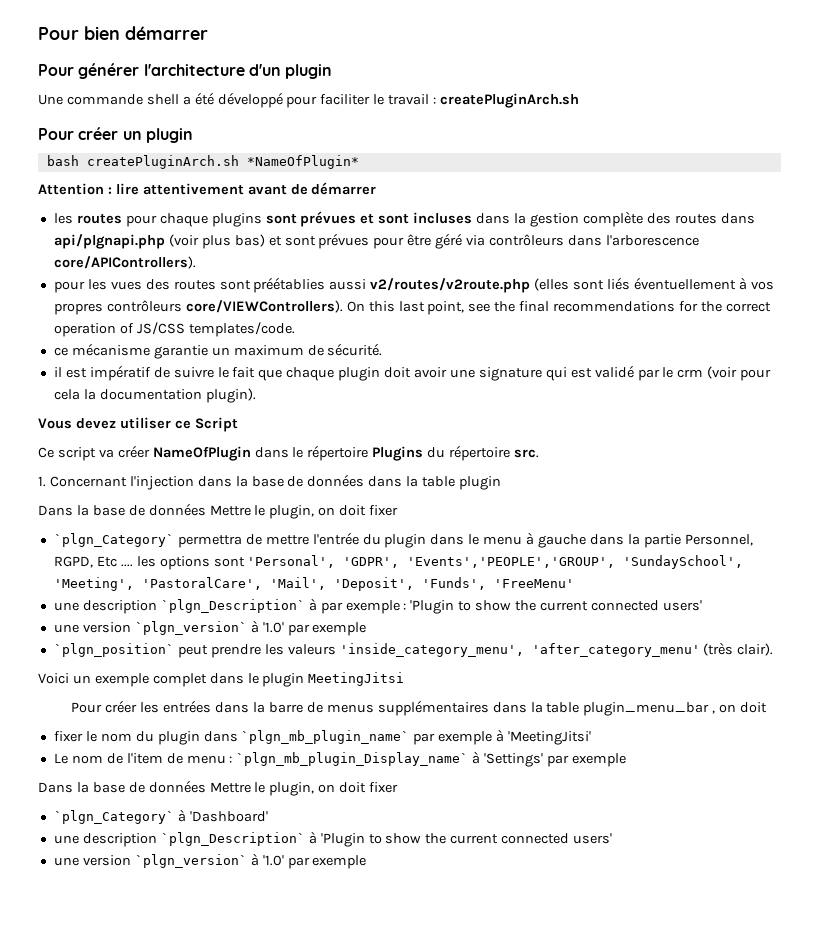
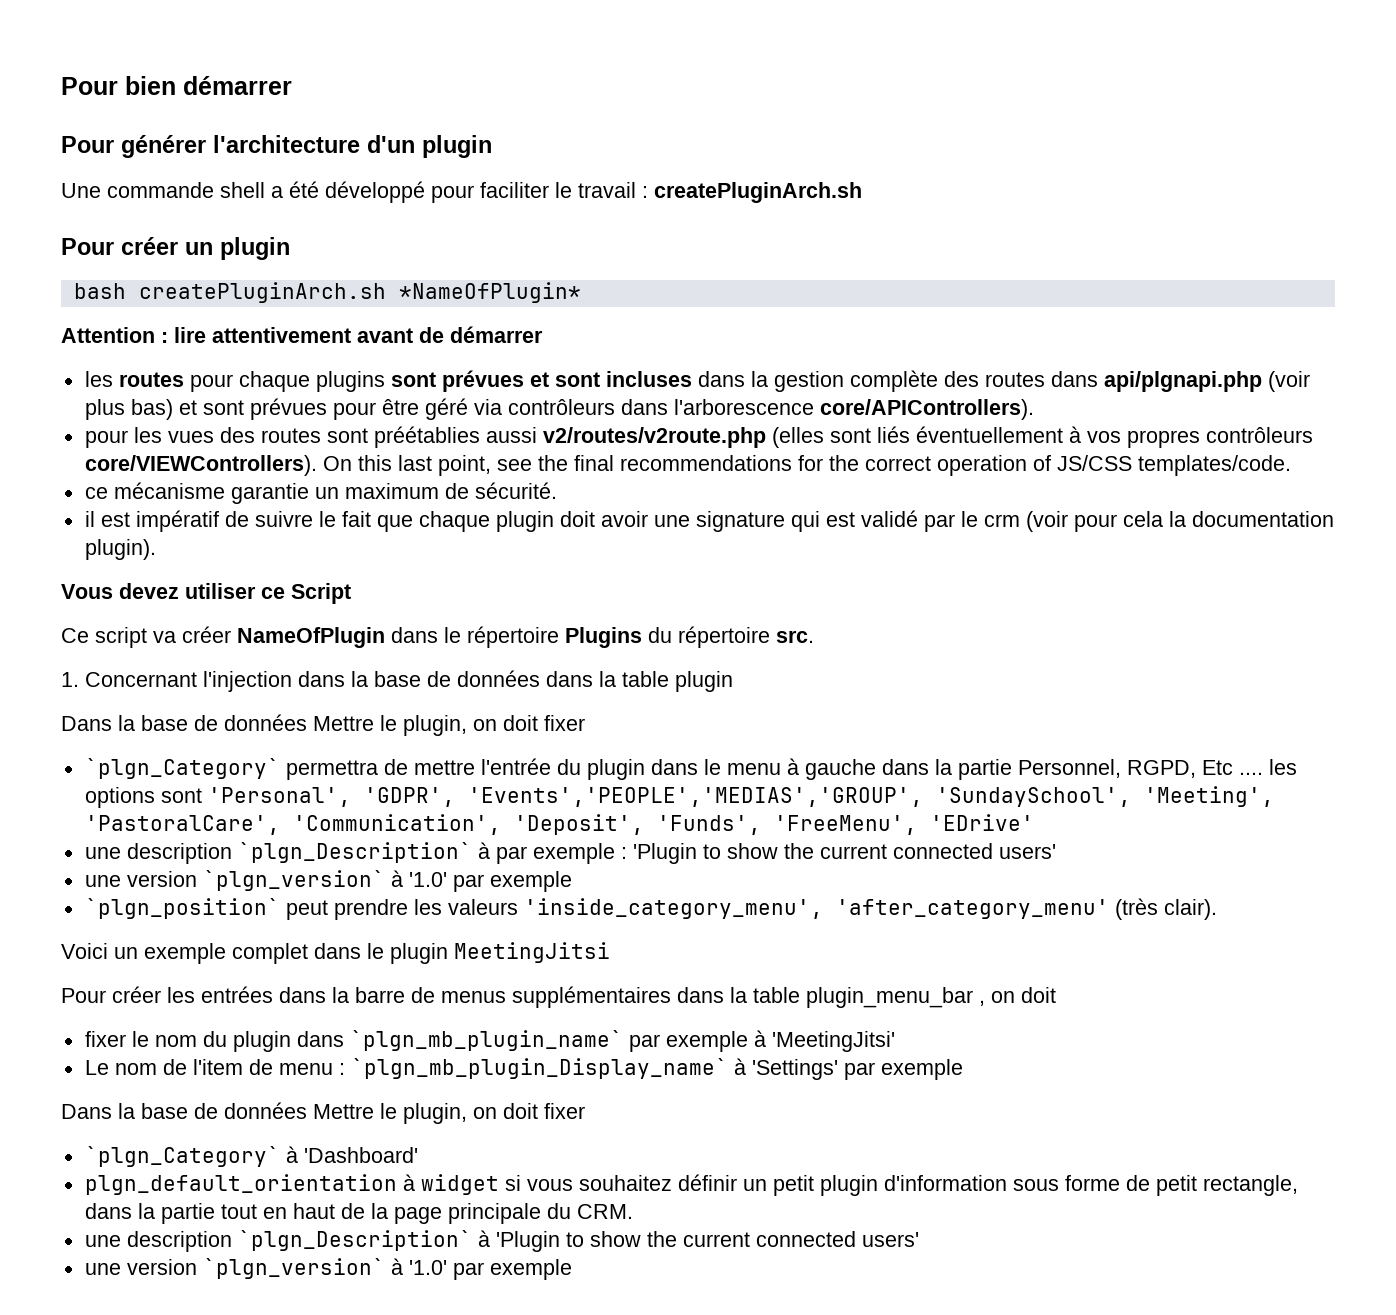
- `plgn_Category` permettra de mettre l'entrée du plugin dans le menu à gauche dans la partie Personnel, RGPD, Etc .... les options sont 'Personal', 'GDPR', 'Events','PEOPLE','GROUP', 'SundaySchool', 'Meeting', 'PastoralCare', 'Mail', 'Deposit', 'Funds', 'FreeMenu'
+ `plgn_Category` permettra de mettre l'entrée du plugin dans le menu à gauche dans la partie Personnel, RGPD, Etc .... les options sont 'Personal', 'GDPR', 'Events','PEOPLE','MEDIAS','GROUP', 'SundaySchool', 'Meeting', 'PastoralCare', 'Communication', 'Deposit', 'Funds', 'FreeMenu', 'EDrive'
+ plgn_default_orientation à widget si vous souhaitez définir un petit plugin d'information sous forme de petit rectangle, dans la partie tout en haut de la page principale du CRM.

